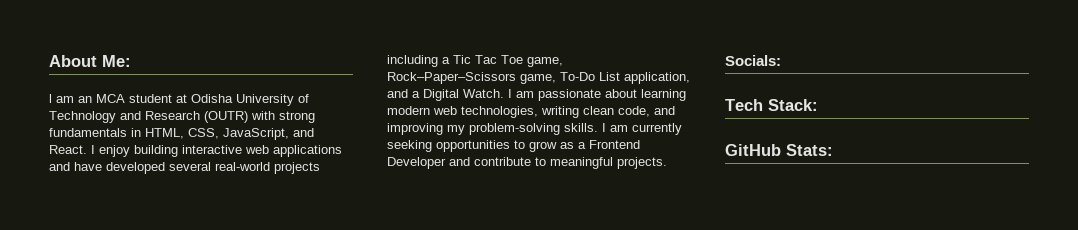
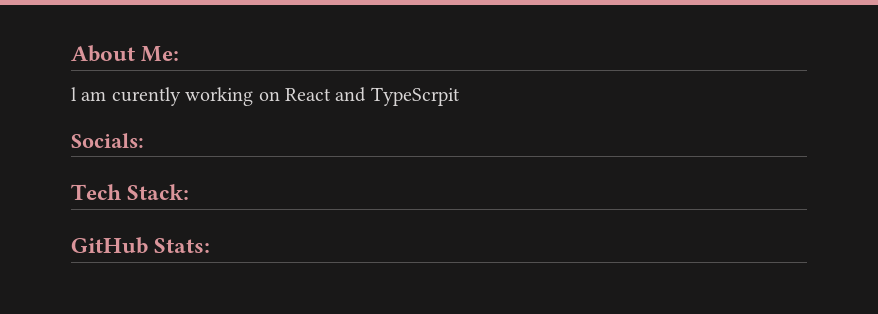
- l am an MCA student at Odisha University of Technology and Research (OUTR) with strong fundamentals in HTML, CSS, JavaScript, and React. I enjoy building interactive web applications and have developed several real-world projects including a Tic Tac Toe game, Rock–Paper–Scissors game, To-Do List application, and a Digital Watch. I am passionate about learning modern web technologies, writing clean code, and improving my problem-solving skills. I am currently seeking opportunities to grow as a Frontend Developer and contribute to meaningful projects.
+ l am curently working on React and TypeScrpit

